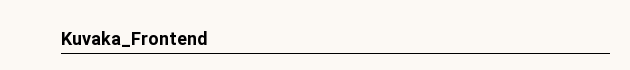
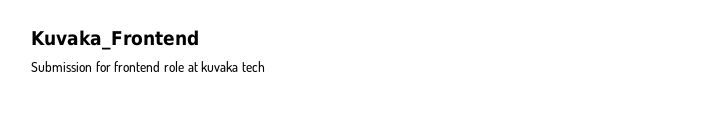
+ Submission for frontend role at kuvaka tech

